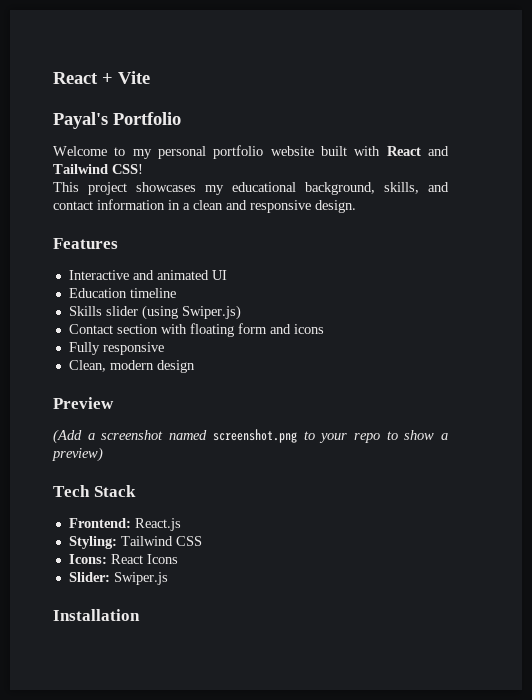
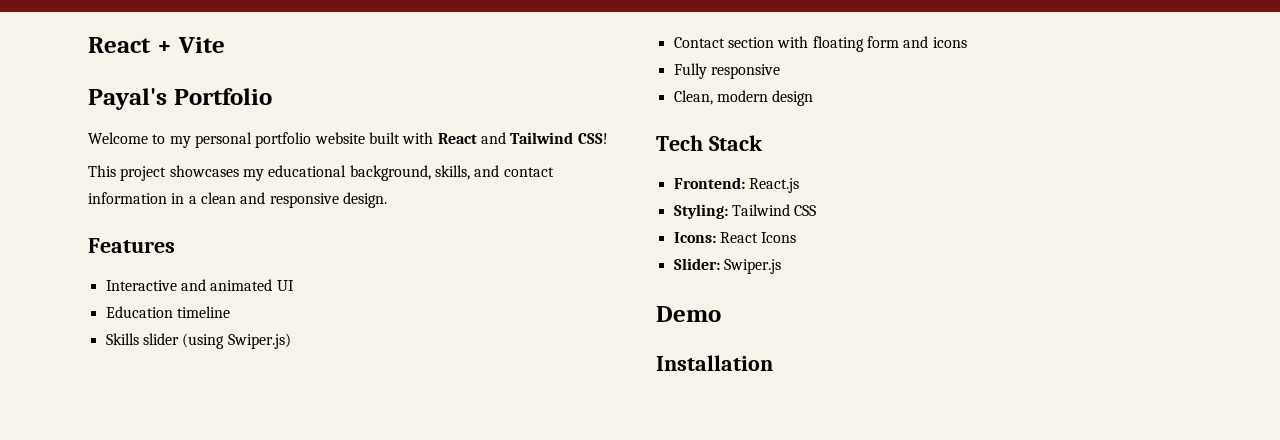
- Preview
- (Add a screenshot named screenshot.png to your repo to show a preview)
+ Demo

